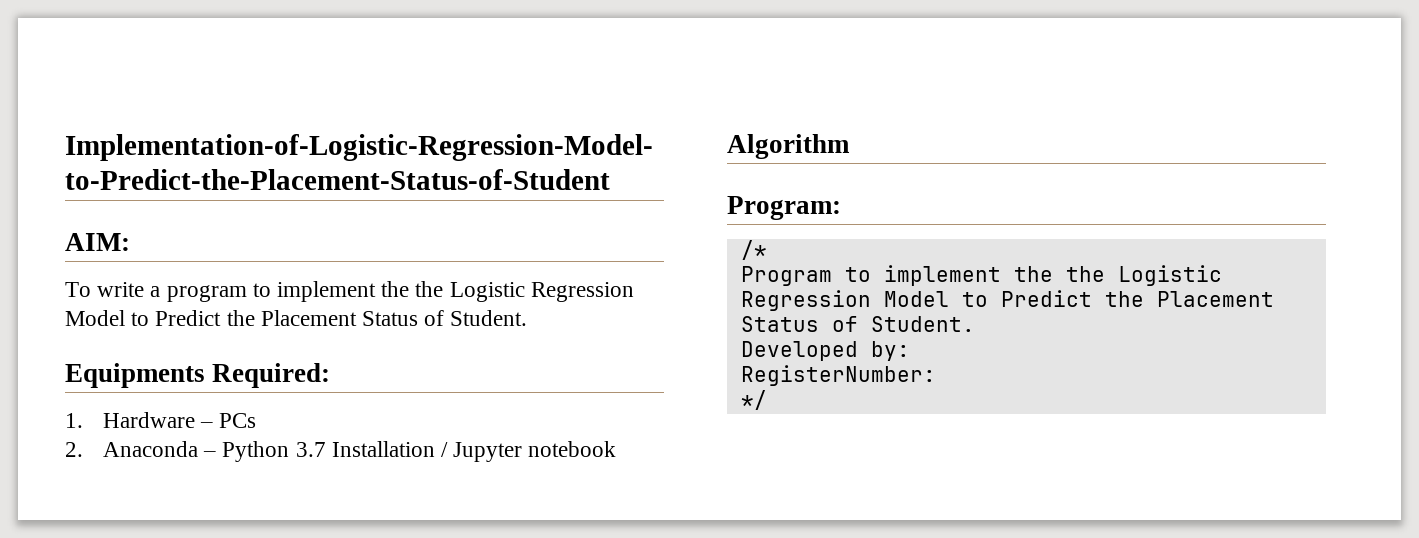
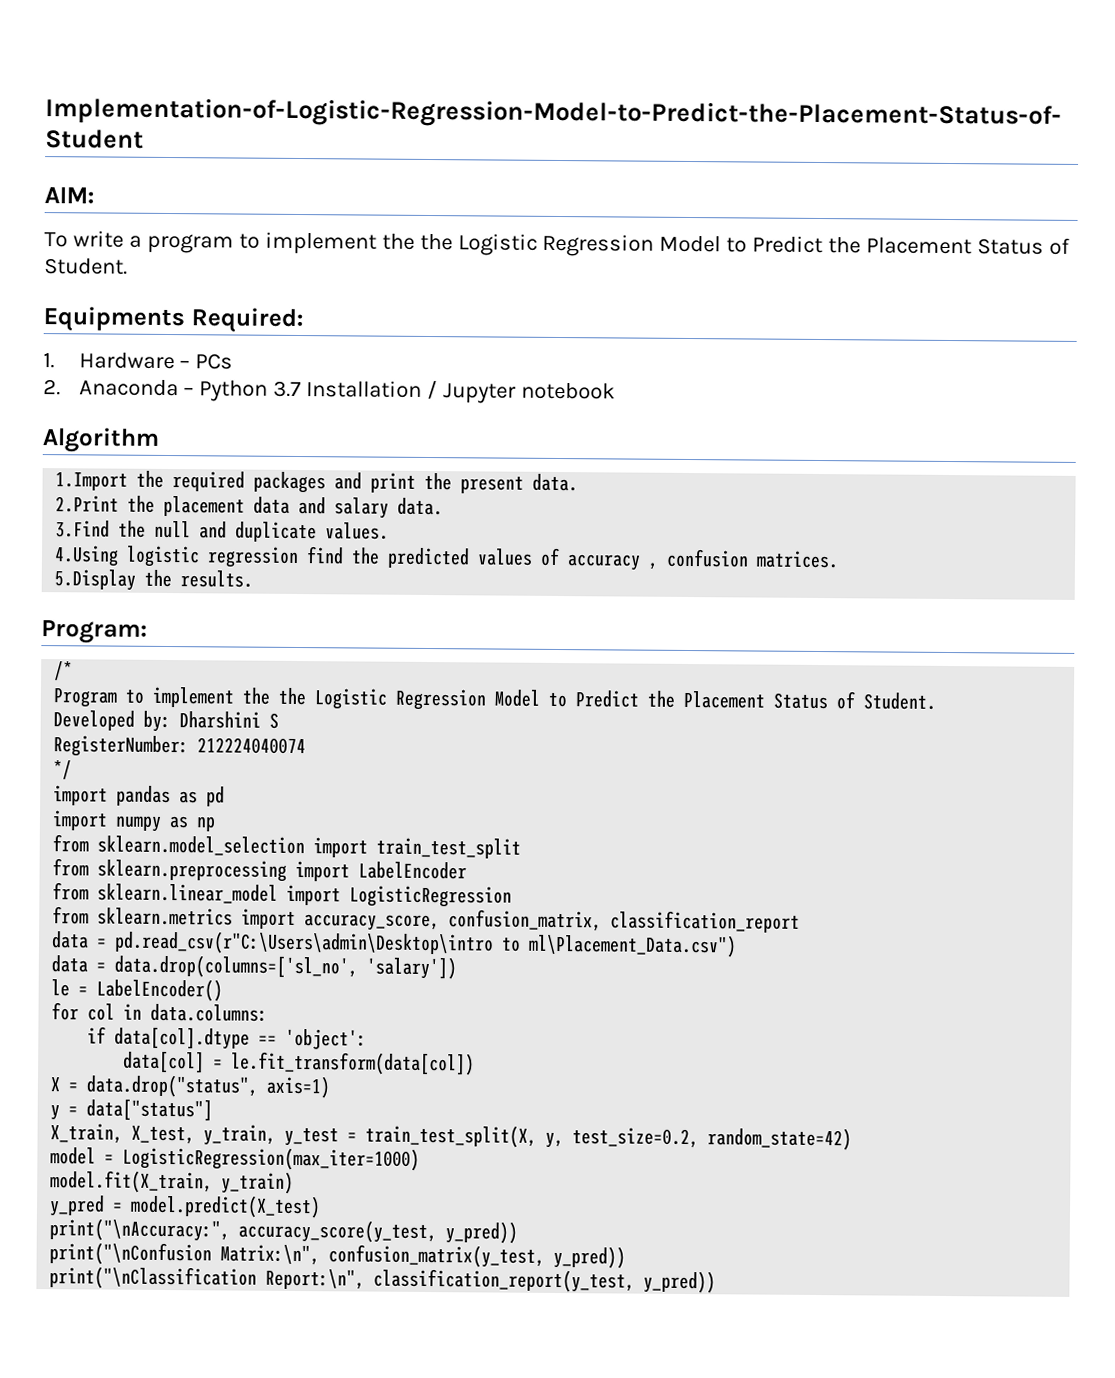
+ 1.Import the required packages and print the present data.
+ 2.Print the placement data and salary data.
+ 3.Find the null and duplicate values.
+ 4.Using logistic regression find the predicted values of accuracy , confusion matrices.
+ 5.Display the results.
- Developed by:
+ Developed by: Dharshini S
- RegisterNumber:
+ RegisterNumber: 212224040074
+ import pandas as pd
+ import numpy as np
+ from sklearn.model_selection import train_test_split
+ from sklearn.preprocessing import LabelEncoder
+ from sklearn.linear_model import LogisticRegression
+ from sklearn.metrics import accuracy_score, confusion_matrix, classification_report
+ data = pd.read_csv(r"C:\Users\admin\Desktop\intro to ml\Placement_Data.csv")
+ data = data.drop(columns=['sl_no', 'salary'])
+ le = LabelEncoder()
+ for col in data.columns:
+ if data[col].dtype == 'object':
+ data[col] = le.fit_transform(data[col])
+ X = data.drop("status", axis=1)
+ y = data["status"]
+ X_train, X_test, y_train, y_test = train_test_split(X, y, test_size=0.2, random_state=42)
+ model = LogisticRegression(max_iter=1000)
+ model.fit(X_train, y_train)
+ y_pred = model.predict(X_test)
+ print("\nAccuracy:", accuracy_score(y_test, y_pred))
+ print("\nConfusion Matrix:\n", confusion_matrix(y_test, y_pred))
+ print("\nClassification Report:\n", classification_report(y_test, y_pred))

